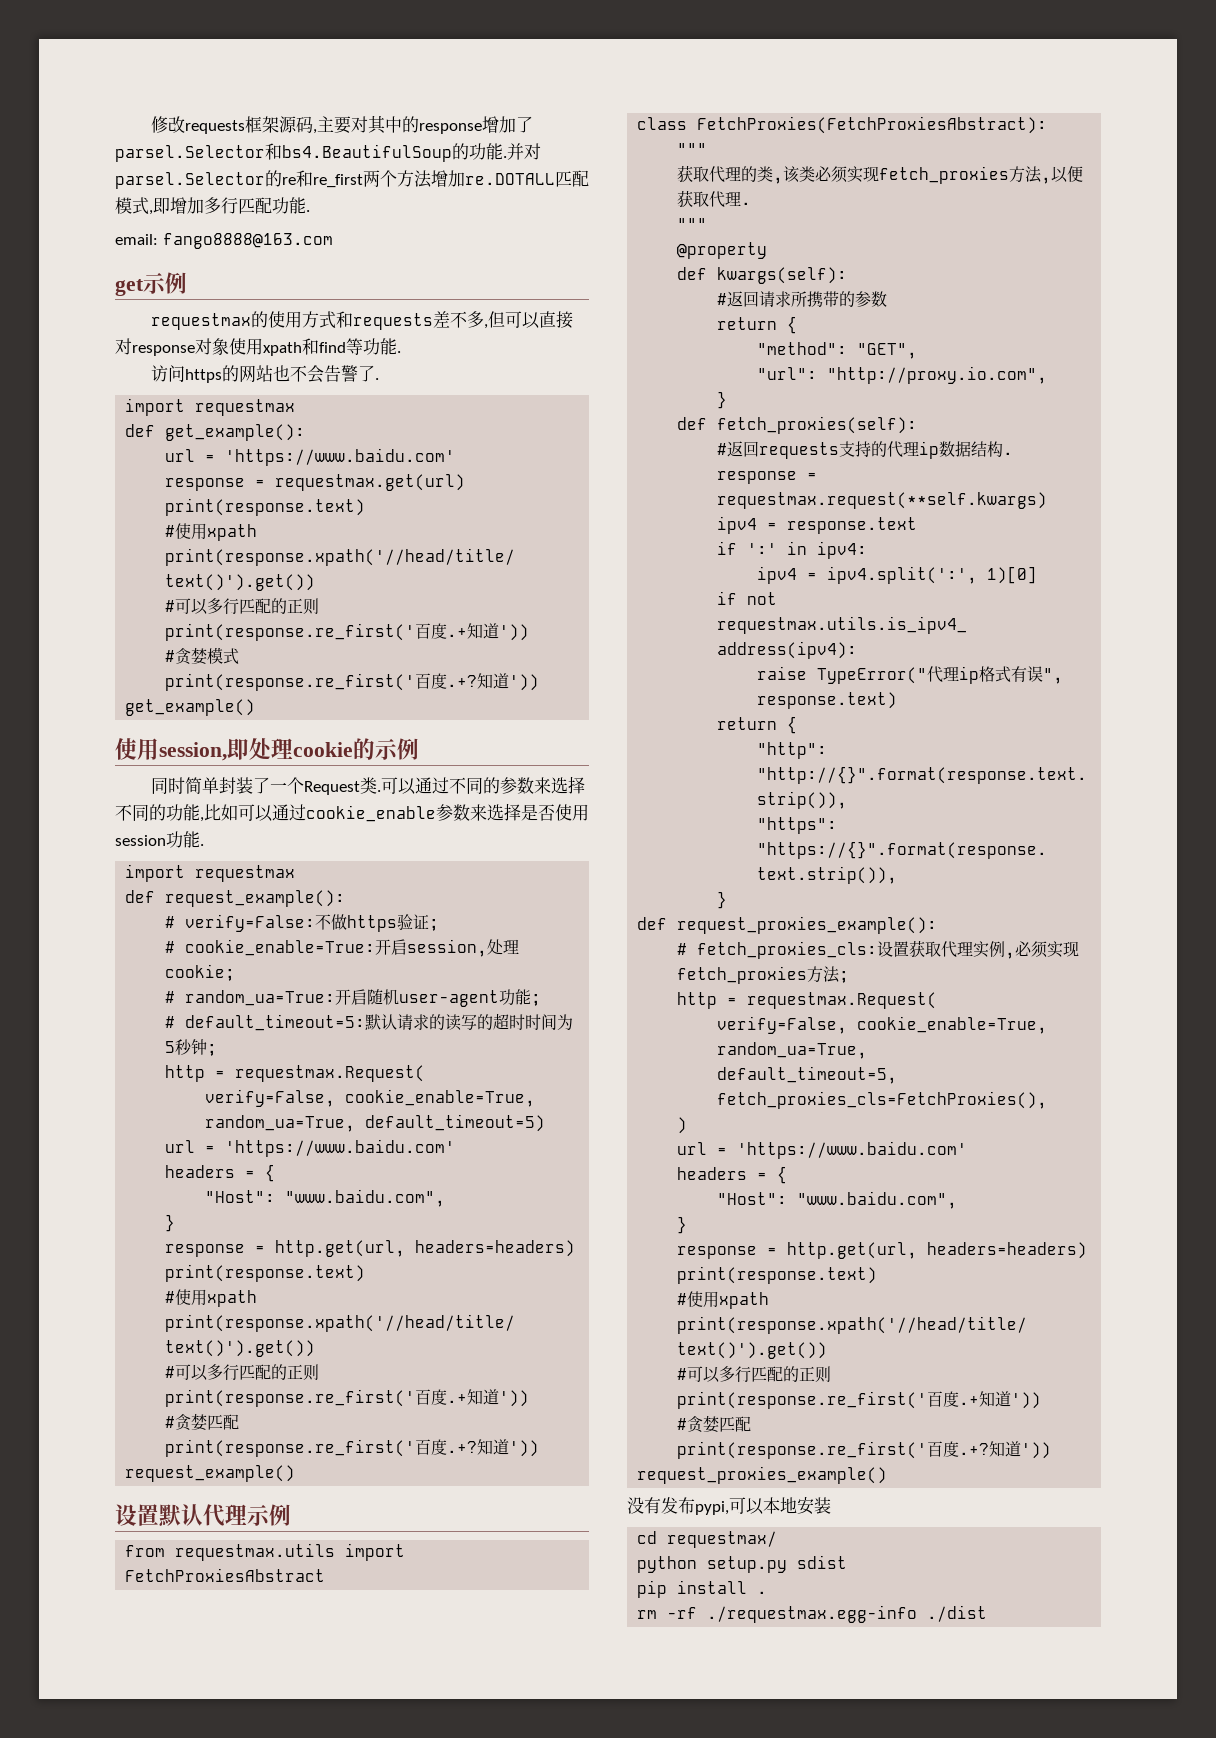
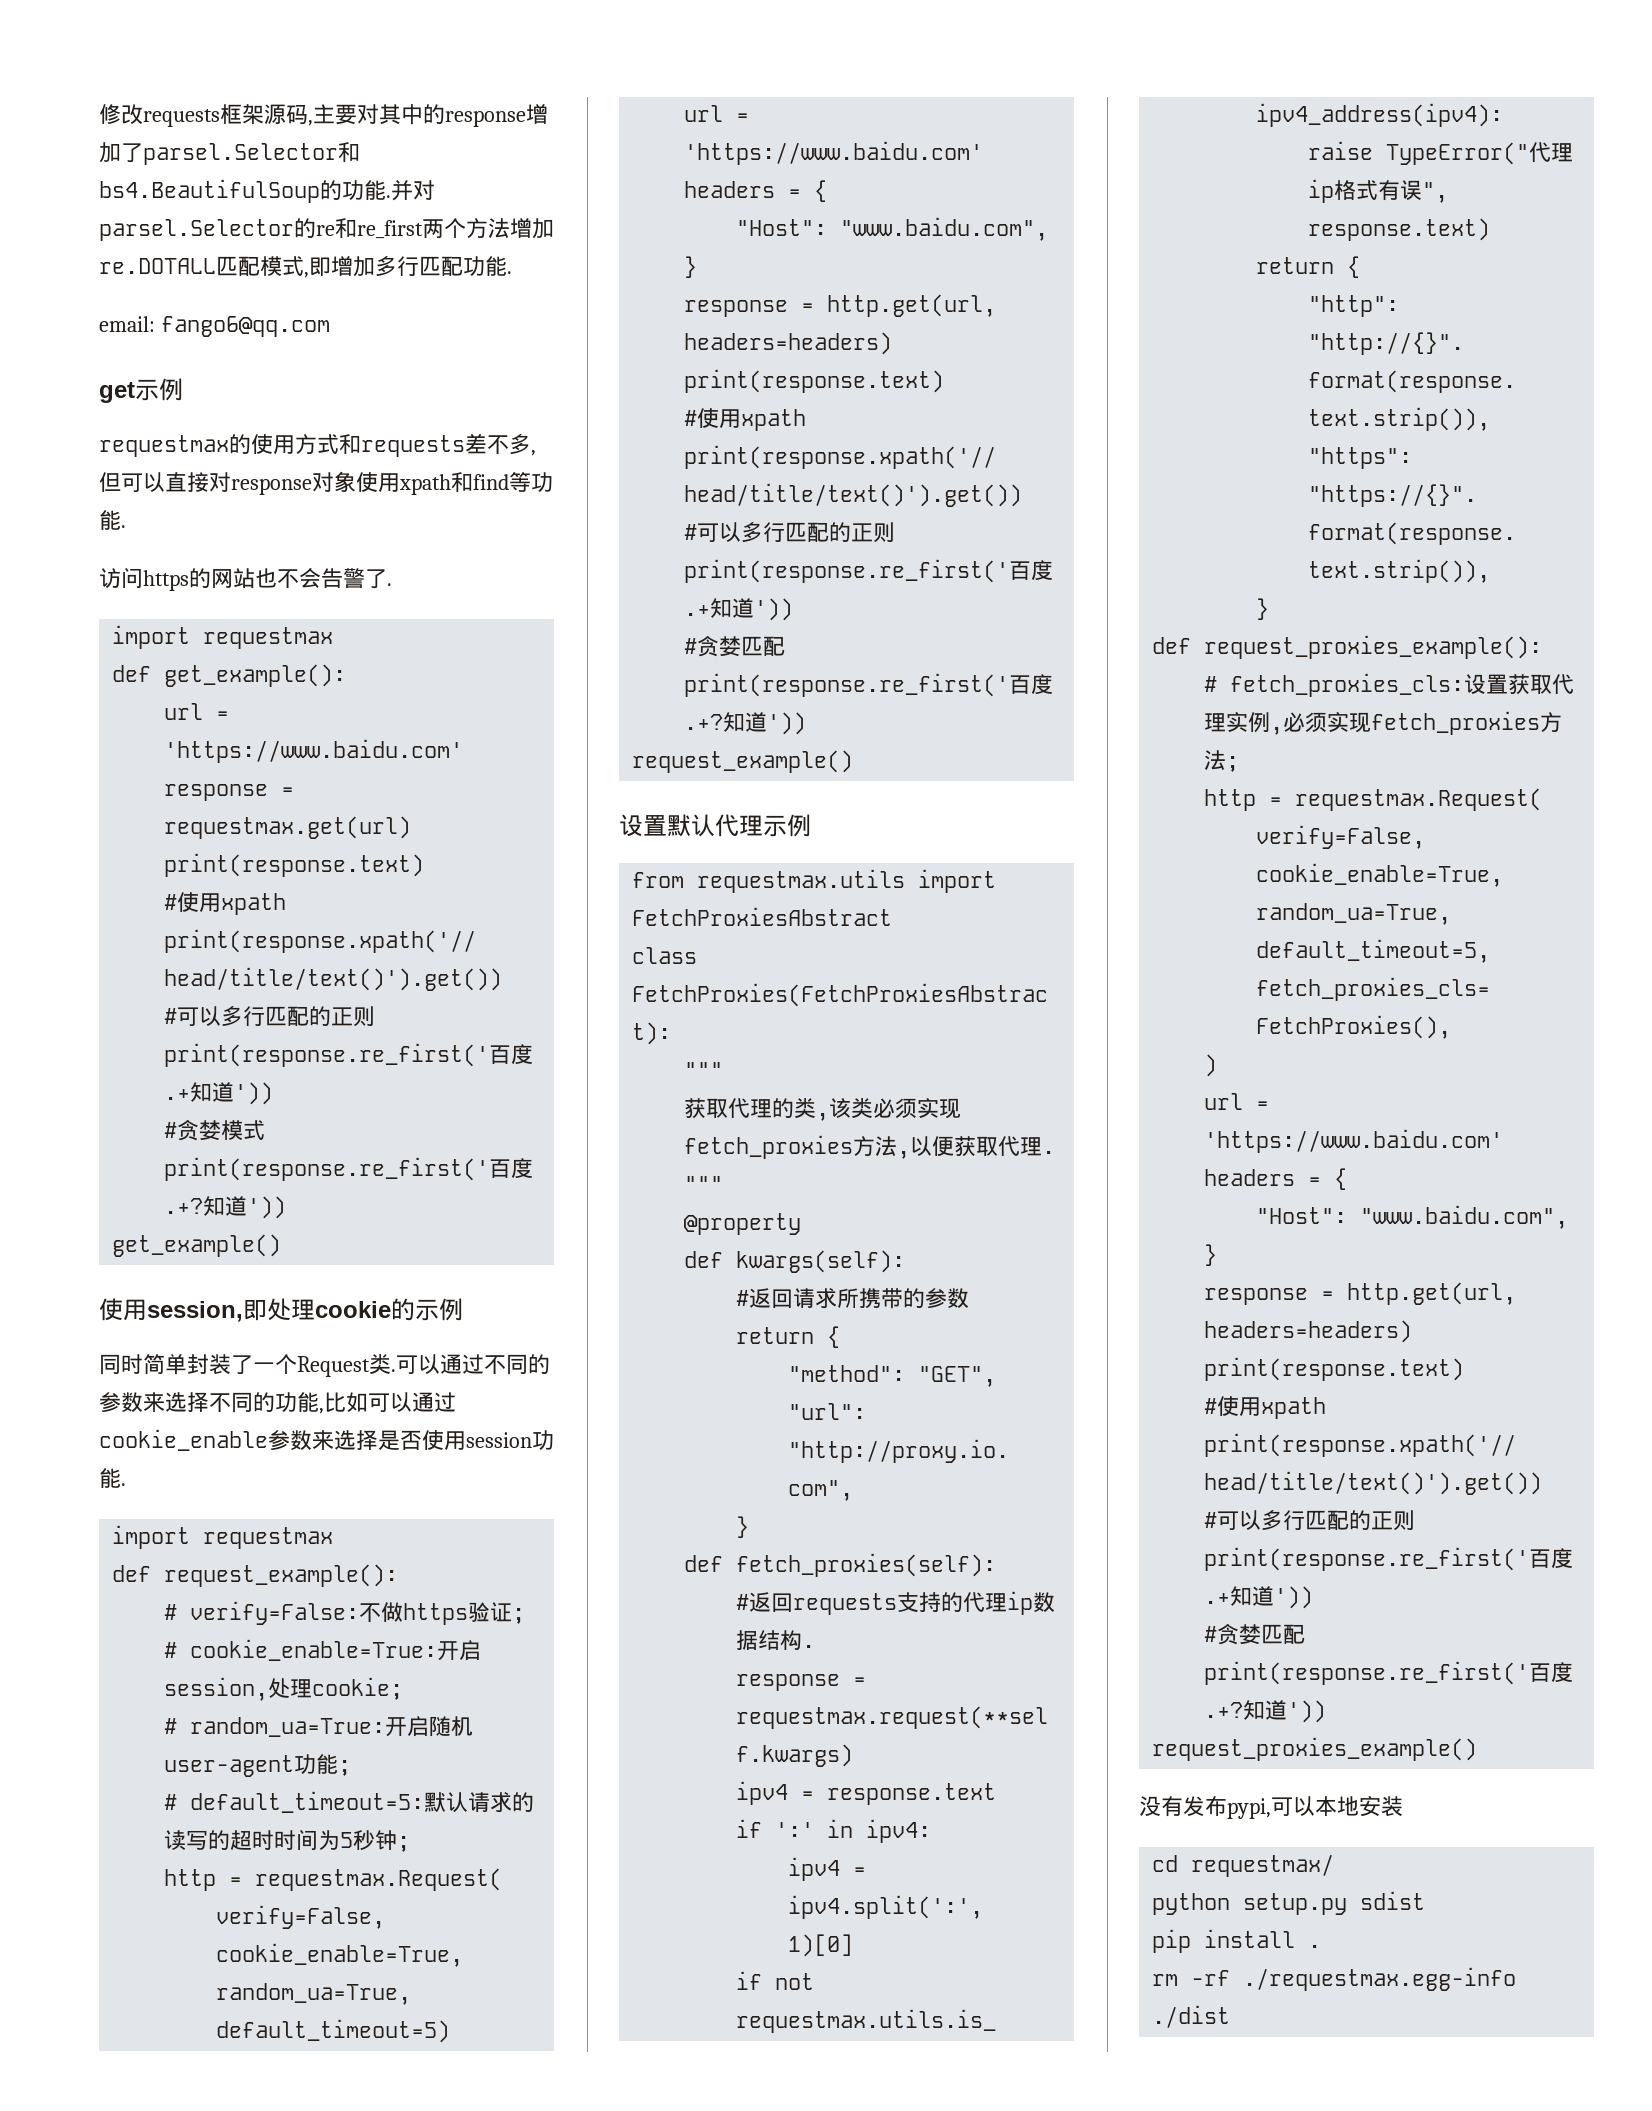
- email: fango8888@163.com
+ email: fango6@qq.com

